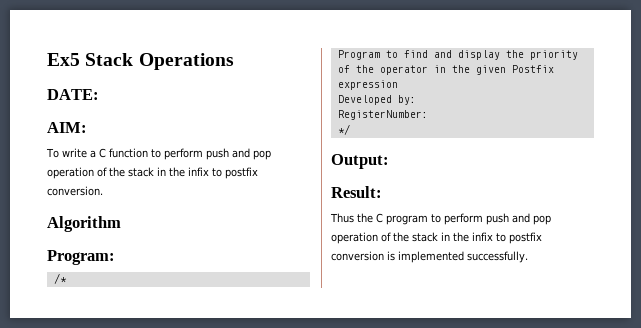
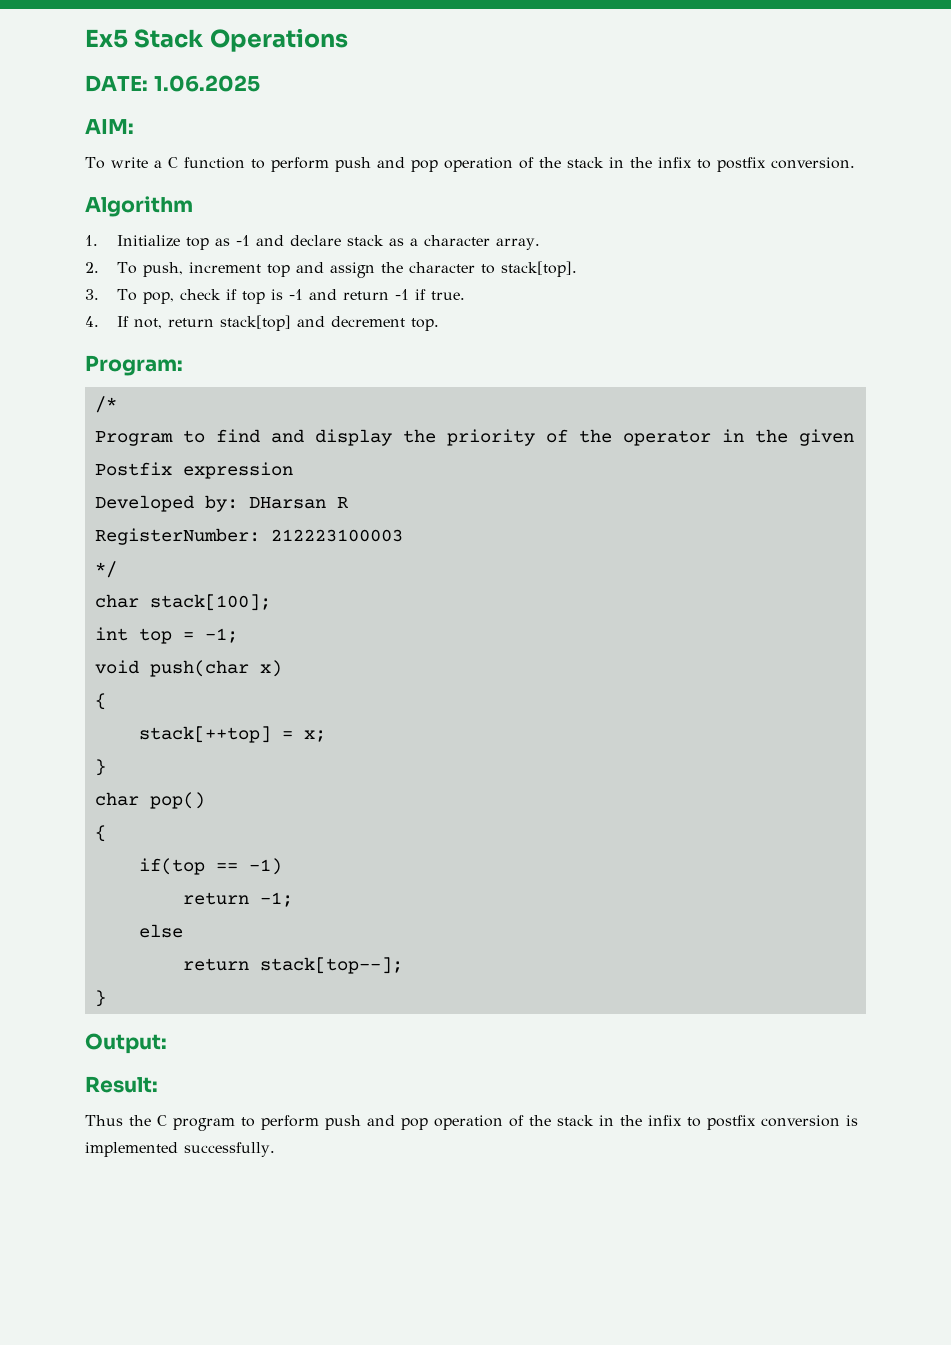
- DATE:
+ DATE: 1.06.2025
+ 1. Initialize top as -1 and declare stack as a character array.
+ 2. To push, increment top and assign the character to stack[top].
+ 3. To pop, check if top is -1 and return -1 if true.
+ 4. If not, return stack[top] and decrement top.
- Developed by:
+ Developed by: DHarsan R
- RegisterNumber:
+ RegisterNumber: 212223100003
+ char stack[100];
+ int top = -1;
+ void push(char x)
+ {
+ stack[++top] = x;
+ }
+ char pop()
+ {
+ if(top == -1)
+ return -1;
+ else
+ return stack[top--];
+ }

